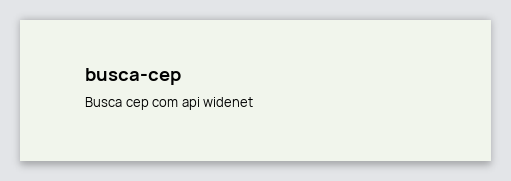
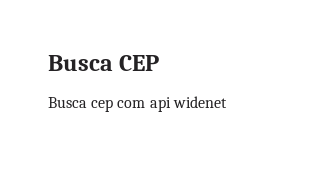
- busca-cep
+ Busca CEP

